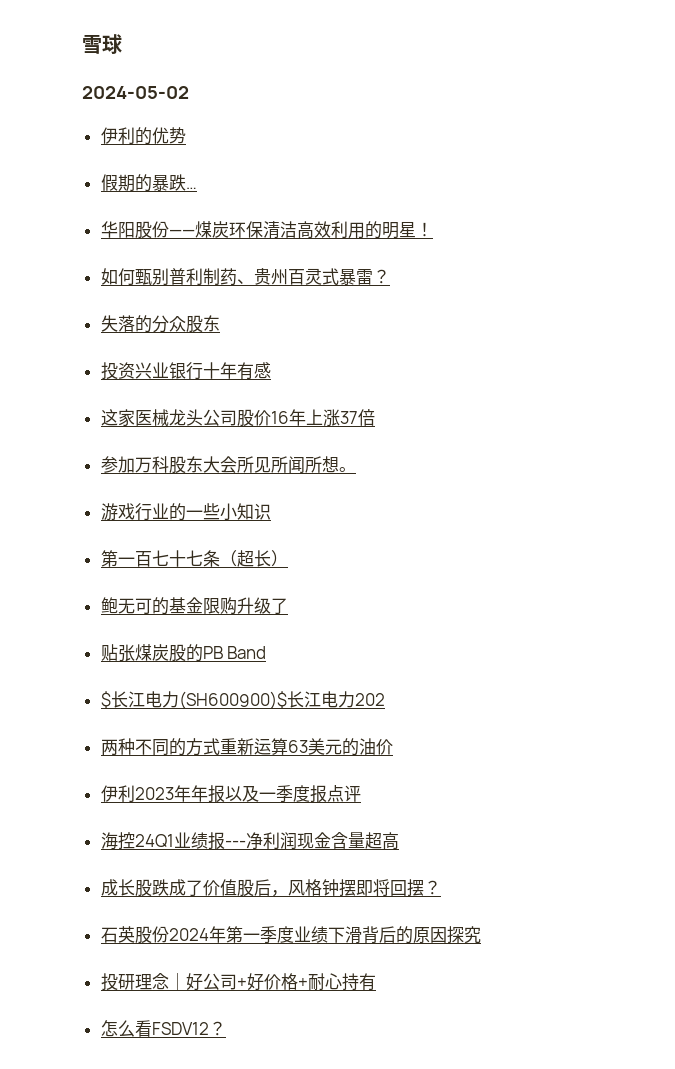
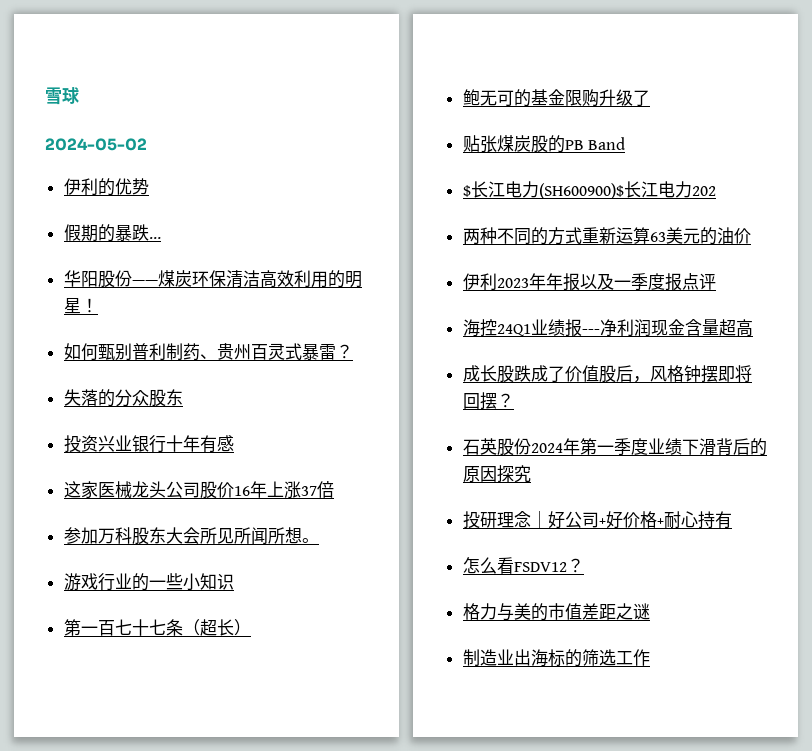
+ 格力与美的市值差距之谜
+ 制造业出海标的筛选工作

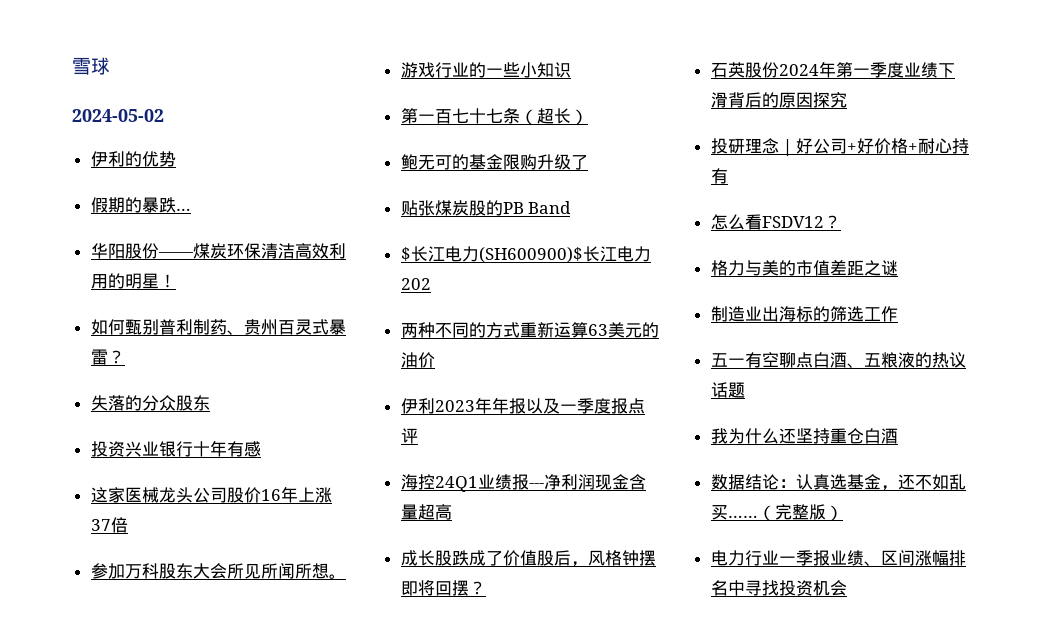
+ 五一有空聊点白酒、五粮液的热议话题
+ 我为什么还坚持重仓白酒
+ 数据结论：认真选基金，还不如乱买……（完整版）
+ 电力行业一季报业绩、区间涨幅排名中寻找投资机会

